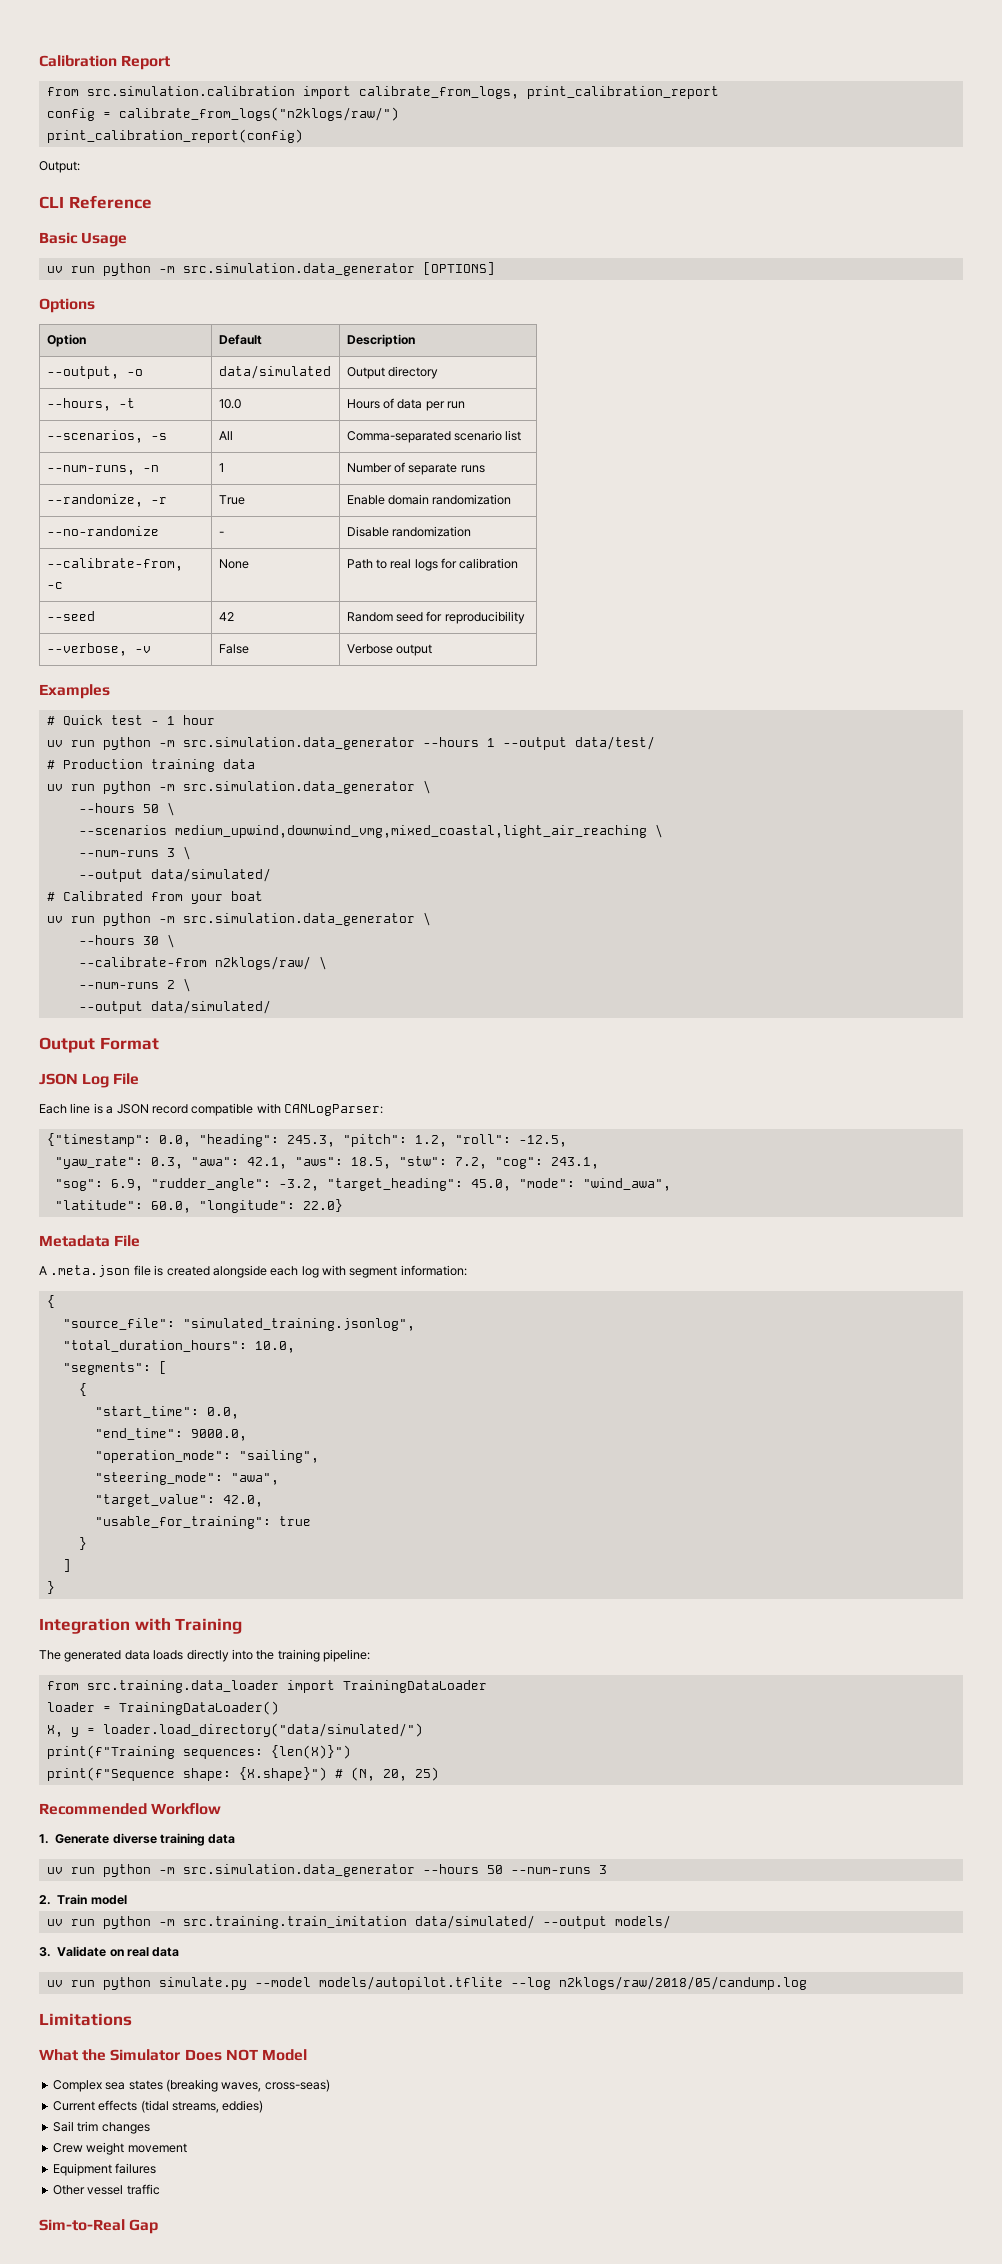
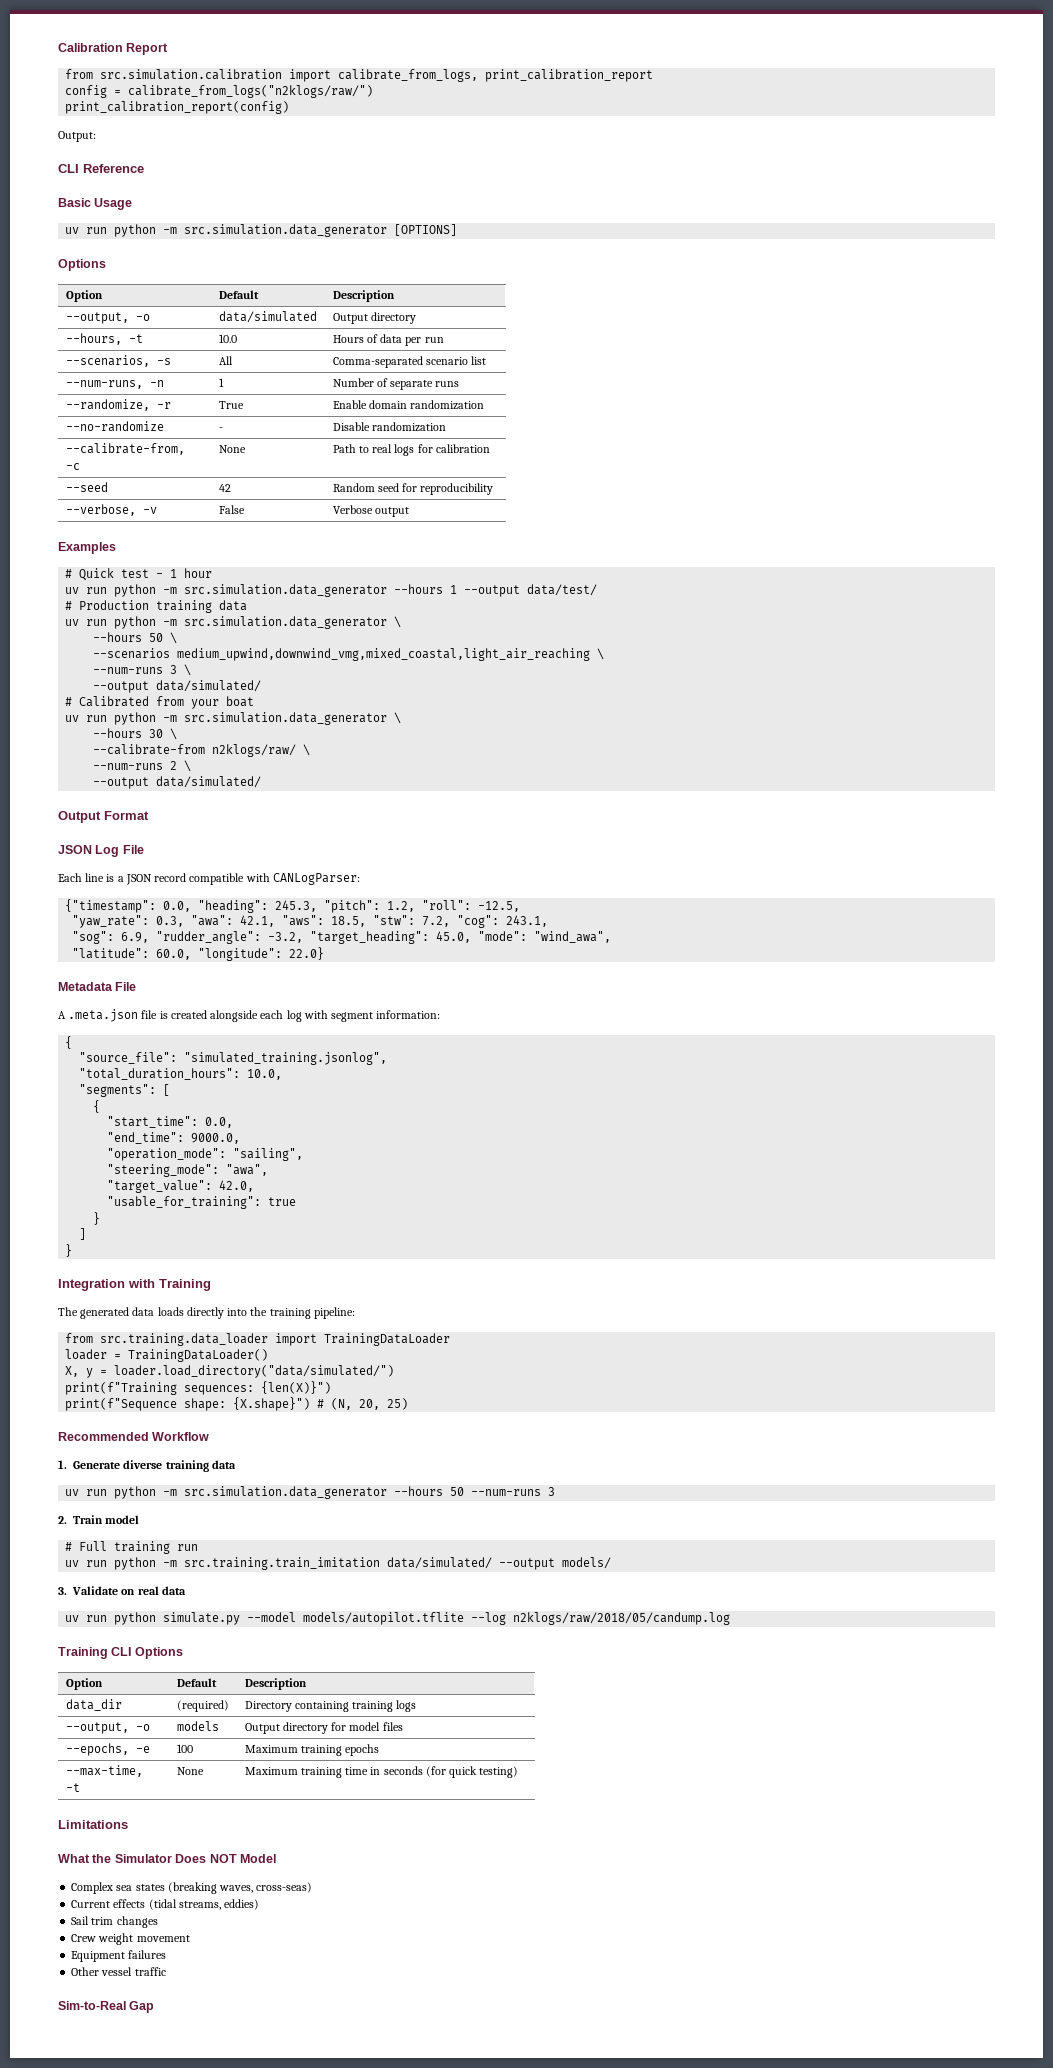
+ # Full training run
+ Training CLI Options
+ Option | Default | Description
+ data_dir | (required) | Directory containing training logs
+ --output, -o | models | Output directory for model files
+ --epochs, -e | 100 | Maximum training epochs
+ --max-time, -t | None | Maximum training time in seconds (for quick testing)

